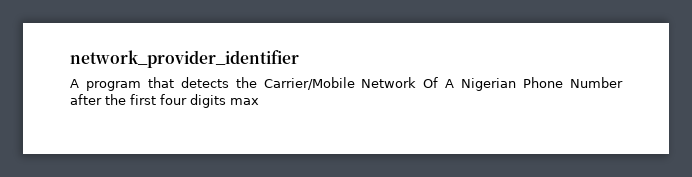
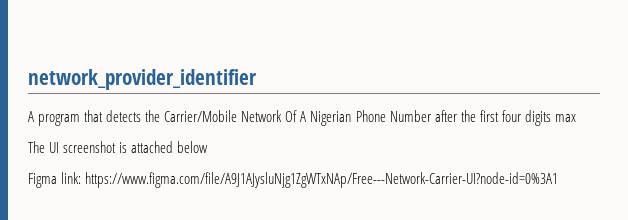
+ The UI screenshot is attached below
+ Figma link: https://www.figma.com/file/A9J1AJysluNjg1ZgWTxNAp/Free---Network-Carrier-UI?node-id=0%3A1

